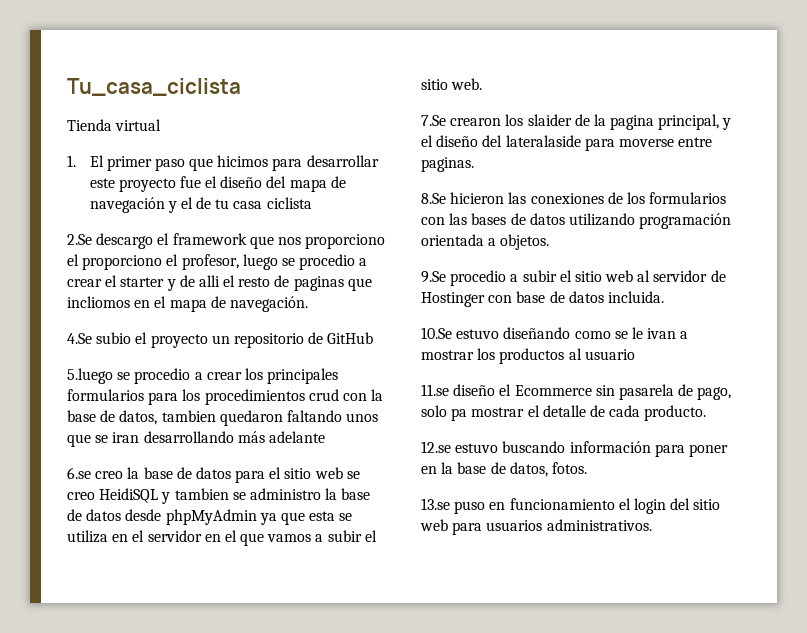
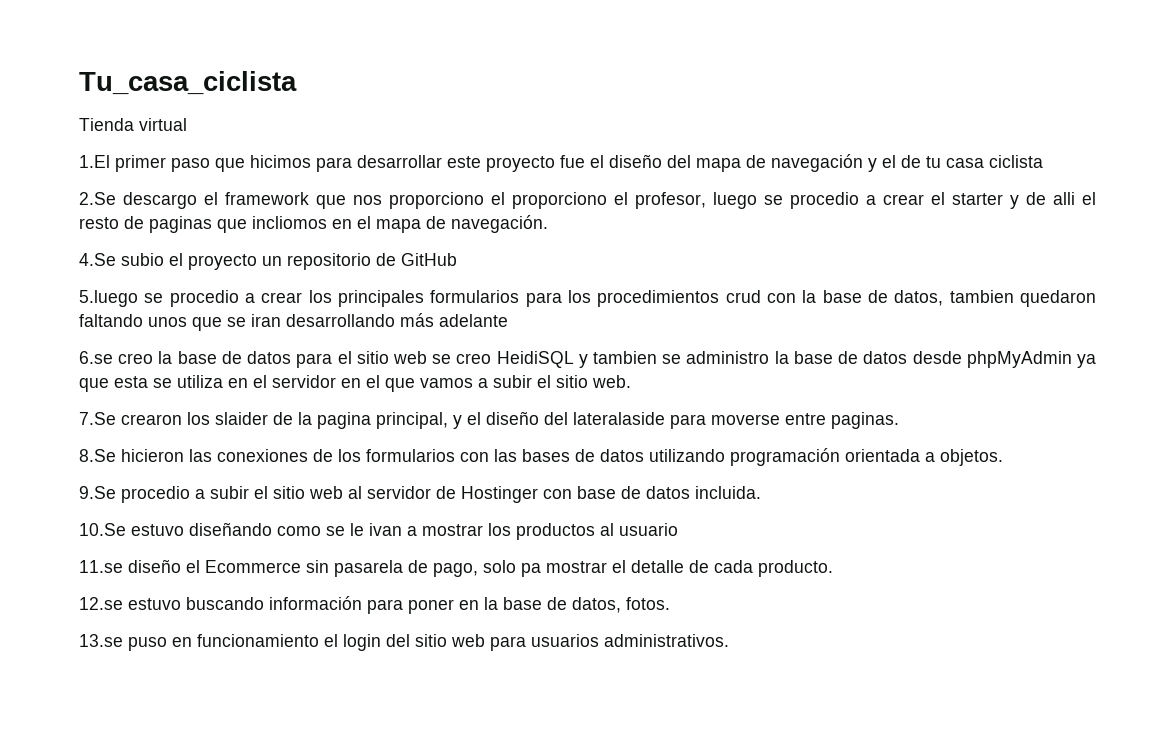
- 1. El primer paso que hicimos para desarrollar este proyecto fue el diseño del mapa de navegación y el de tu casa ciclista
+ 1.El primer paso que hicimos para desarrollar este proyecto fue el diseño del mapa de navegación y el de tu casa ciclista

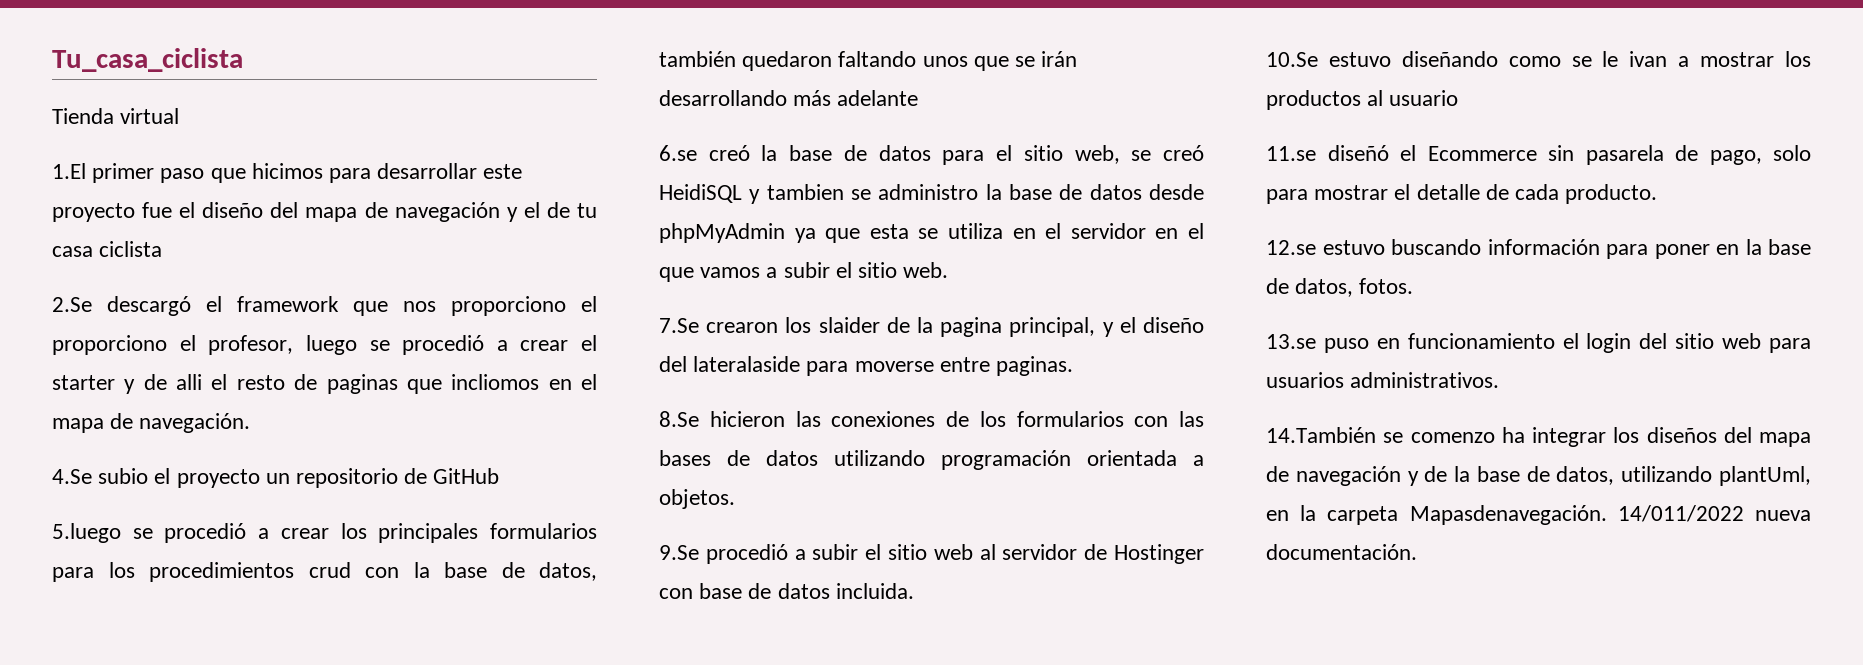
- 2.Se descargo el framework que nos proporciono el proporciono el profesor, luego se procedio a crear el starter y de alli el resto de paginas que incliomos en el mapa de navegación.
+ 2.Se descargó el framework que nos proporciono el proporciono el profesor, luego se procedió a crear el starter y de alli el resto de paginas que incliomos en el mapa de navegación.
- 5.luego se procedio a crear los principales formularios para los procedimientos crud con la base de datos, tambien quedaron faltando unos que se iran desarrollando más adelante
+ 5.luego se procedió a crear los principales formularios para los procedimientos crud con la base de datos, también quedaron faltando unos que se irán desarrollando más adelante
- 6.se creo la base de datos para el sitio web se creo HeidiSQL y tambien se administro la base de datos desde phpMyAdmin ya que esta se utiliza en el servidor en el que vamos a subir el sitio web.
+ 6.se creó la base de datos para el sitio web, se creó HeidiSQL y tambien se administro la base de datos desde phpMyAdmin ya que esta se utiliza en el servidor en el que vamos a subir el sitio web.
- 9.Se procedio a subir el sitio web al servidor de Hostinger con base de datos incluida.
+ 9.Se procedió a subir el sitio web al servidor de Hostinger con base de datos incluida.
- 11.se diseño el Ecommerce sin pasarela de pago, solo pa mostrar el detalle de cada producto.
+ 11.se diseñó el Ecommerce sin pasarela de pago, solo para mostrar el detalle de cada producto.
+ 14.También se comenzo ha integrar los diseños del mapa de navegación y de la base de datos, utilizando plantUml, en la carpeta Mapasdenavegación. 14/011/2022 nueva documentación.

